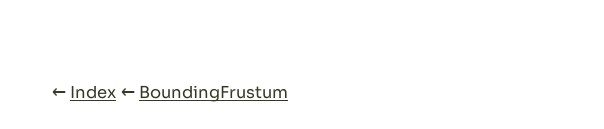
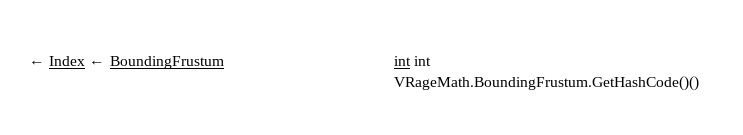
+ int int VRageMath.BoundingFrustum.GetHashCode()()

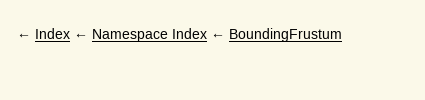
- ← Index ← BoundingFrustum
- int int VRageMath.BoundingFrustum.GetHashCode()()
+ ← Index ← Namespace Index ← BoundingFrustum

